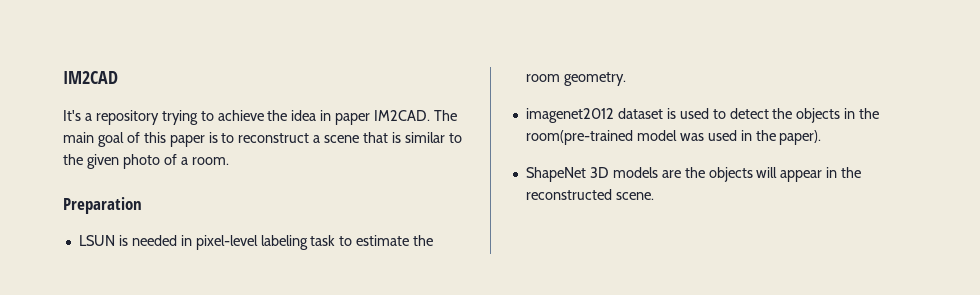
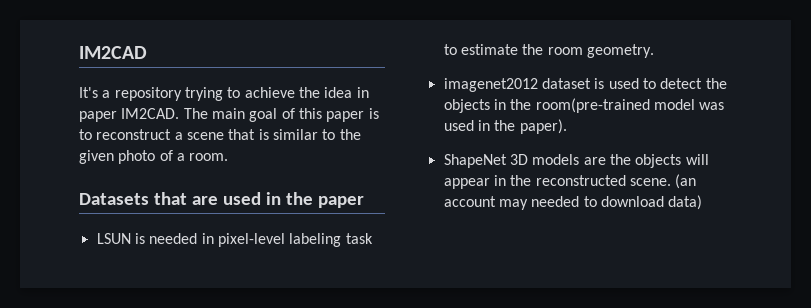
- Preparation
+ Datasets that are used in the paper
+ (an account may needed to download data)

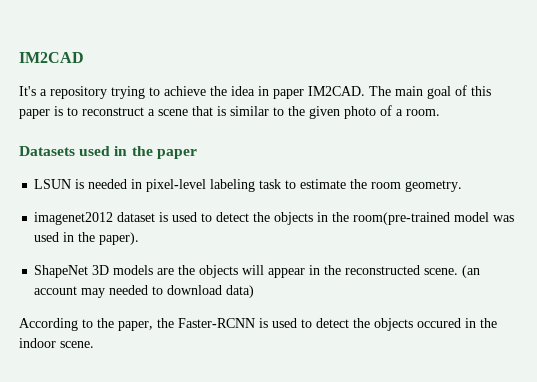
- Datasets that are used in the paper
+ Datasets used in the paper
+ According to the paper, the Faster-RCNN is used to detect the objects occured in the indoor scene.

